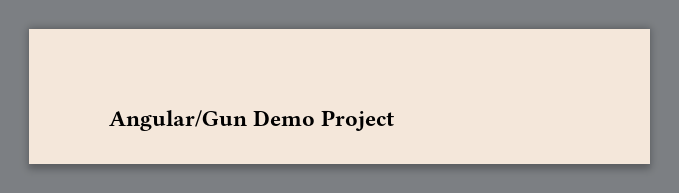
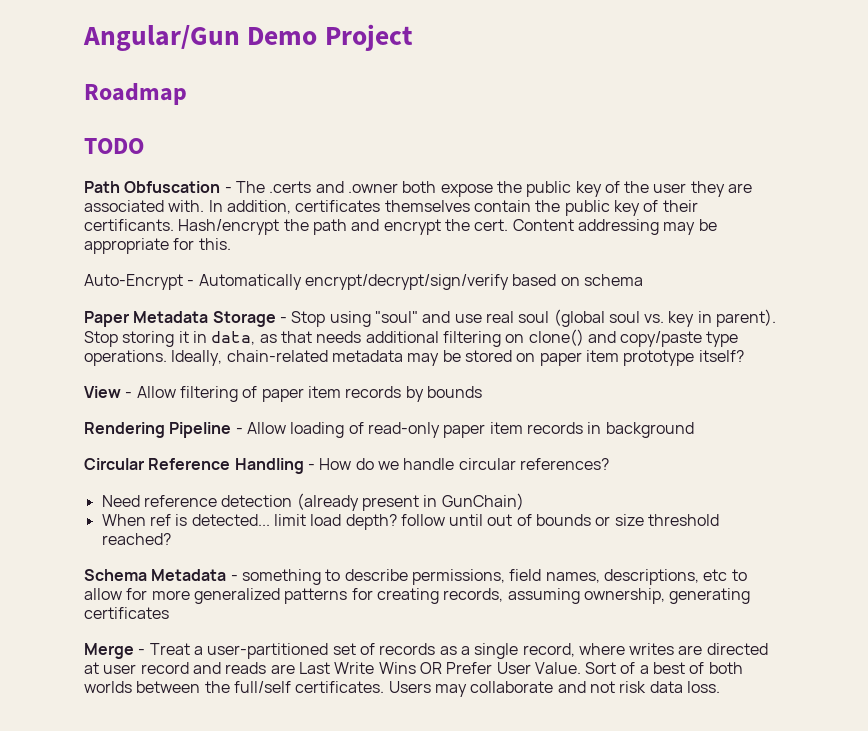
+ Roadmap
+ TODO
+ Path Obfuscation - The .certs and .owner both expose the public key of the user they are associated with. In addition, certificates themselves contain the public key of their certificants. Hash/encrypt the path and encrypt the cert. Content addressing may be appropriate for this.
+ Auto-Encrypt - Automatically encrypt/decrypt/sign/verify based on schema
+ Paper Metadata Storage - Stop using "soul" and use real soul (global soul vs. key in parent). Stop storing it in data, as that needs additional filtering on clone() and copy/paste type operations. Ideally, chain-related metadata may be stored on paper item prototype itself?
+ View - Allow filtering of paper item records by bounds
+ Rendering Pipeline - Allow loading of read-only paper item records in background
+ Circular Reference Handling - How do we handle circular references?
+ Need reference detection (already present in GunChain)
+ When ref is detected... limit load depth? follow until out of bounds or size threshold reached?
+ Schema Metadata - something to describe permissions, field names, descriptions, etc to allow for more generalized patterns for creating records, assuming ownership, generating certificates
+ Merge - Treat a user-partitioned set of records as a single record, where writes are directed at user record and reads are Last Write Wins OR Prefer User Value. Sort of a best of both worlds between the full/self certificates. Users may collaborate and not risk data loss.

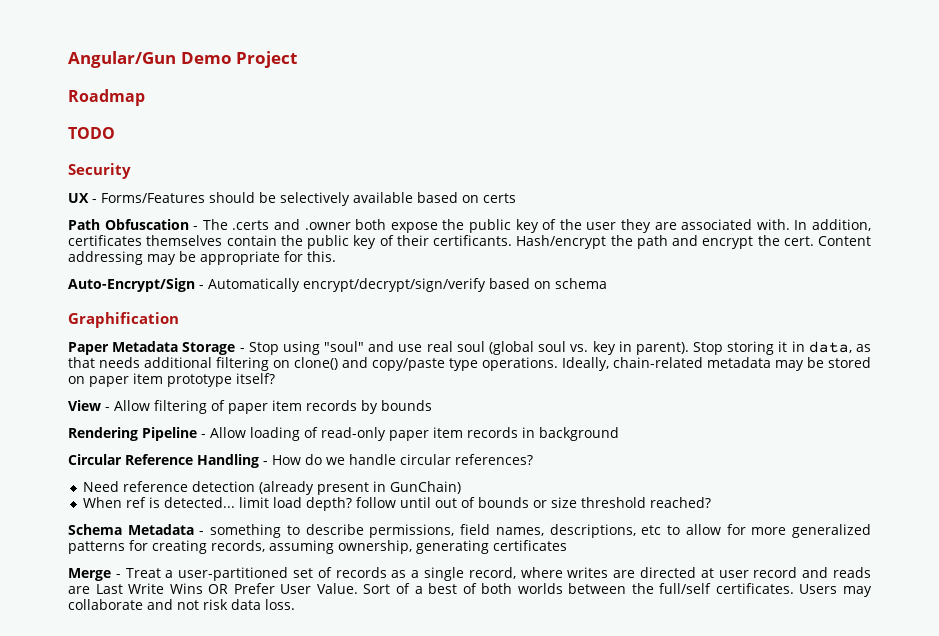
+ Security
+ UX - Forms/Features should be selectively available based on certs
- Auto-Encrypt - Automatically encrypt/decrypt/sign/verify based on schema
+ Auto-Encrypt/Sign - Automatically encrypt/decrypt/sign/verify based on schema
+ Graphification

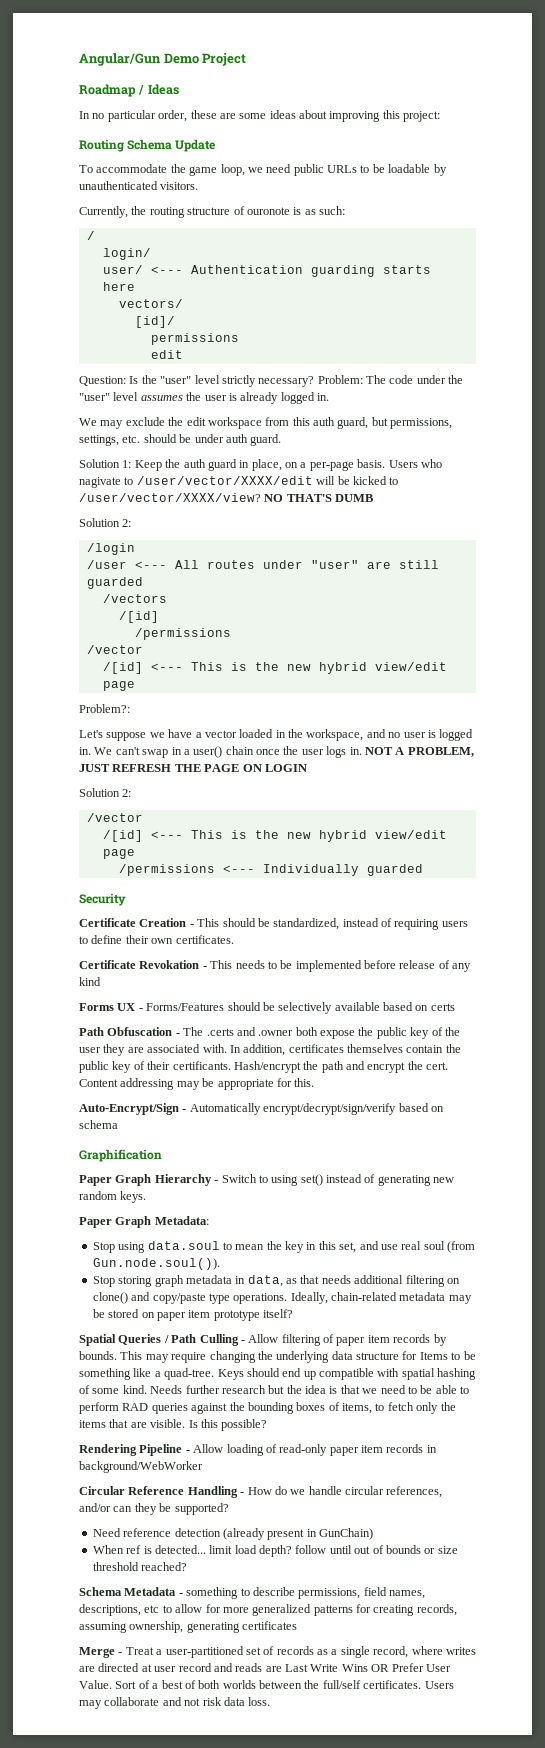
- Roadmap
- TODO
+ Roadmap / Ideas
+ In no particular order, these are some ideas about improving this project:
+ Routing Schema Update
+ To accommodate the game loop, we need public URLs to be loadable by unauthenticated visitors.
+ Currently, the routing structure of ouronote is as such:
+ /
+ login/
+ user/ <--- Authentication guarding starts here
+ vectors/
+ [id]/
+ permissions
+ edit
+ Question: Is the "user" level strictly necessary? Problem: The code under the "user" level assumes the user is already logged in.
+ We may exclude the edit workspace from this auth guard, but permissions, settings, etc. should be under auth guard.
+ Solution 1: Keep the auth guard in place, on a per-page basis. Users who nagivate to /user/vector/XXXX/edit will be kicked to /user/vector/XXXX/view? NO THAT'S DUMB
+ Solution 2:
+ /login
+ /user <--- All routes under "user" are still guarded
+ /vectors
+ /[id]
+ /permissions
+ /vector
+ /[id] <--- This is the new hybrid view/edit page
+ Problem?:
+ Let's suppose we have a vector loaded in the workspace, and no user is logged in. We can't swap in a user() chain once the user logs in. NOT A PROBLEM, JUST REFRESH THE PAGE ON LOGIN
+ Solution 2:
+ /vector
+ /[id] <--- This is the new hybrid view/edit page
+ /permissions <--- Individually guarded
  Security
- UX - Forms/Features should be selectively available based on certs
+ Certificate Creation - This should be standardized, instead of requiring users to define their own certificates.
+ Certificate Revokation - This needs to be implemented before release of any kind
+ Forms UX - Forms/Features should be selectively available based on certs
- Paper Metadata Storage - Stop using "soul" and use real soul (global soul vs. key in parent). Stop storing it in data, as that needs additional filtering on clone() and copy/paste type operations.
+ Paper Graph Hierarchy - Switch to using set() instead of generating new random keys.
+ Paper Graph Metadata:
+ Stop using data.soul to mean the key in this set, and use real soul (from Gun.node.soul()).
+ Stop storing graph metadata in data, as that needs additional filtering on clone() and copy/paste type operations.
- View - Allow filtering of paper item records by bounds
+ Spatial Queries / Path Culling - Allow filtering of paper item records by bounds. This may require changing the underlying data structure for Items to be something like a quad-tree. Keys should end up compatible with spatial hashing of some kind. Needs further research but the idea is that we need to be able to perform RAD queries against the bounding boxes of items, to fetch only the items that are visible. Is this possible?
- Rendering Pipeline - Allow loading of read-only paper item records in background
+ Rendering Pipeline - Allow loading of read-only paper item records in background/WebWorker
- Circular Reference Handling - How do we handle circular references?
+ Circular Reference Handling - How do we handle circular references, and/or can they be supported?

